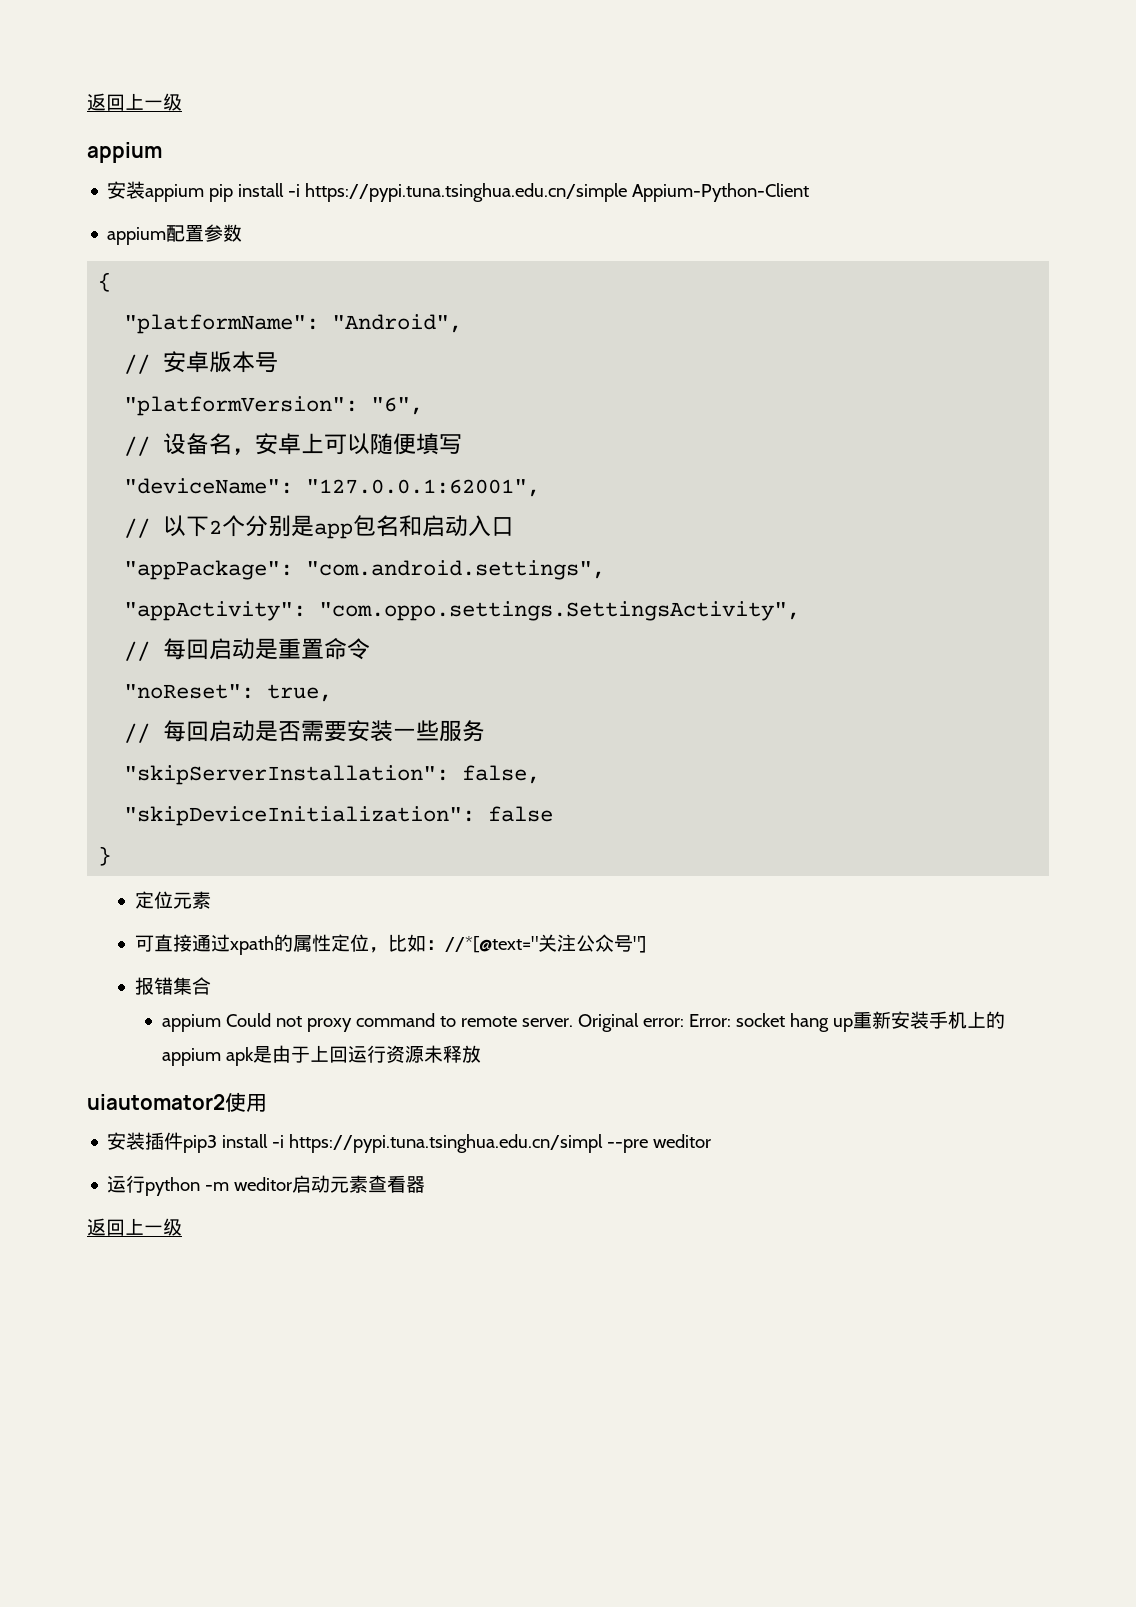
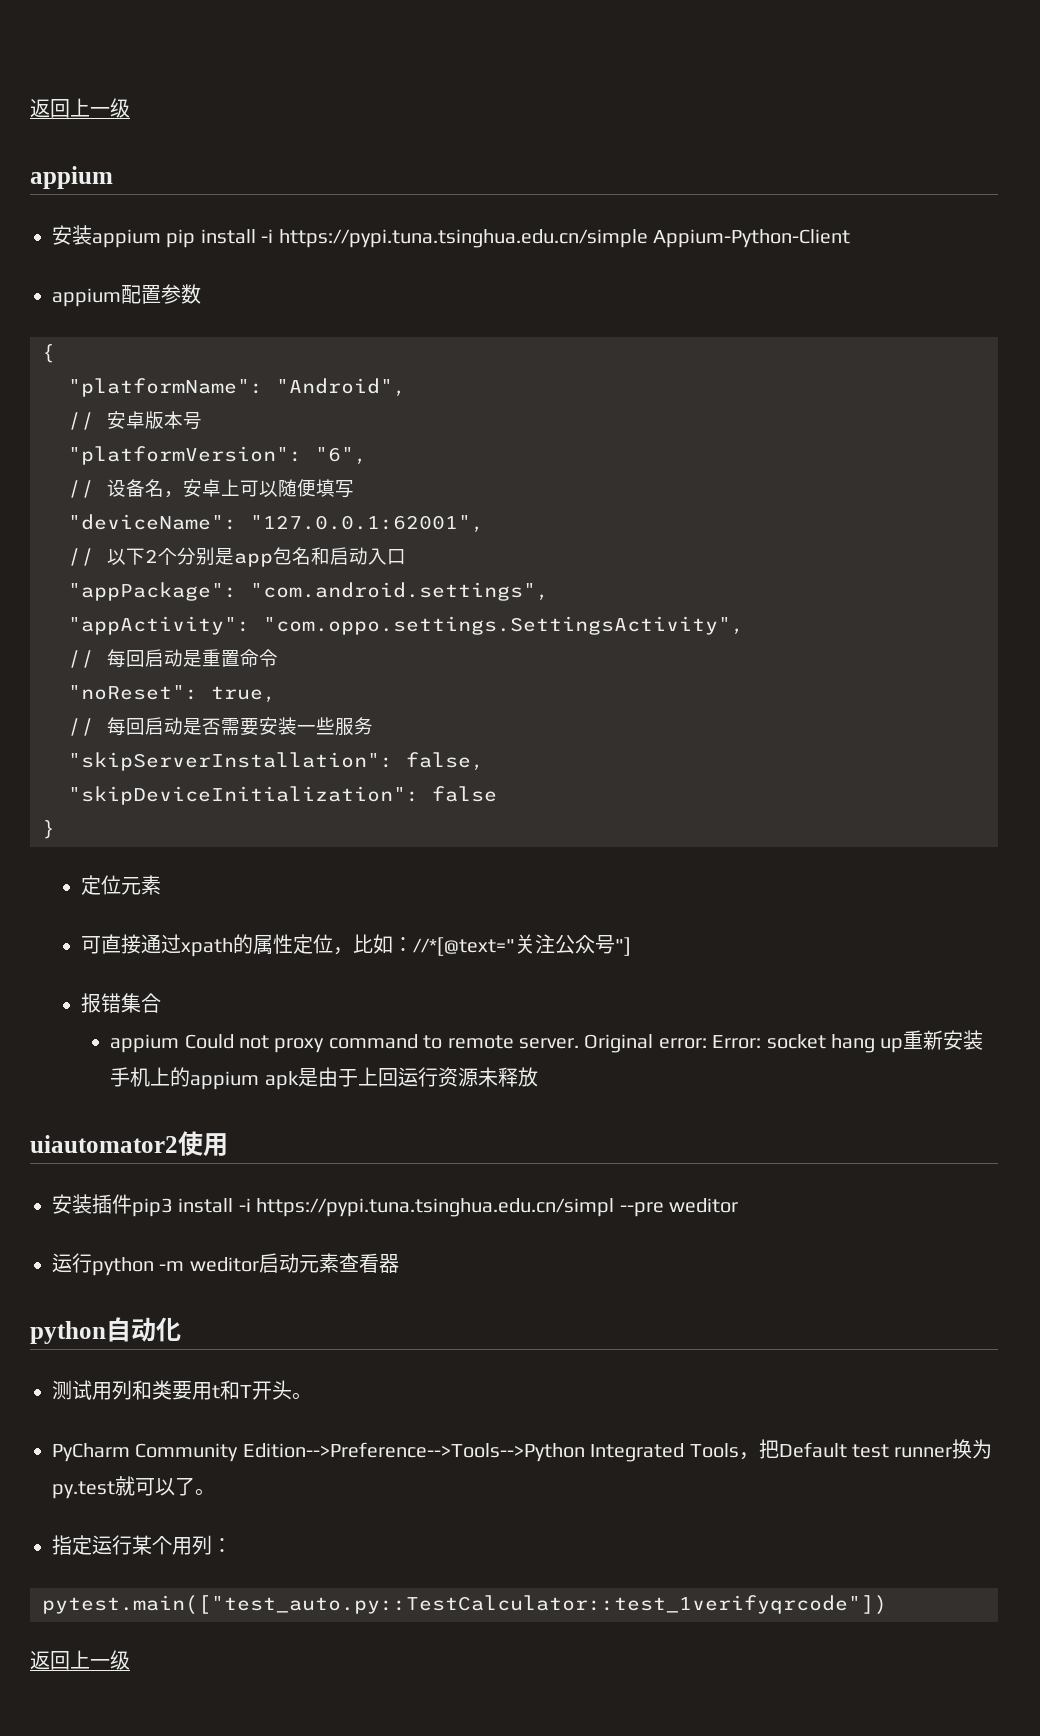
+ python自动化
+ 测试用列和类要用t和T开头。
+ PyCharm Community Edition-->Preference-->Tools-->Python Integrated Tools，把Default test runner换为py.test就可以了。
+ 指定运行某个用列：
+ pytest.main(["test_auto.py::TestCalculator::test_1verifyqrcode"])

